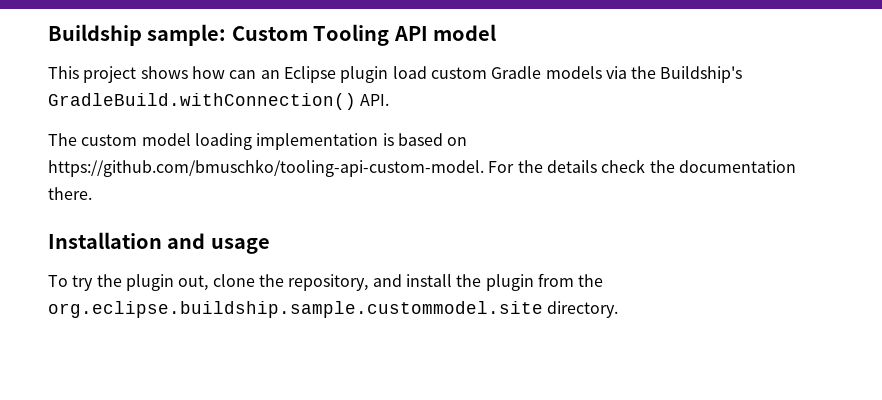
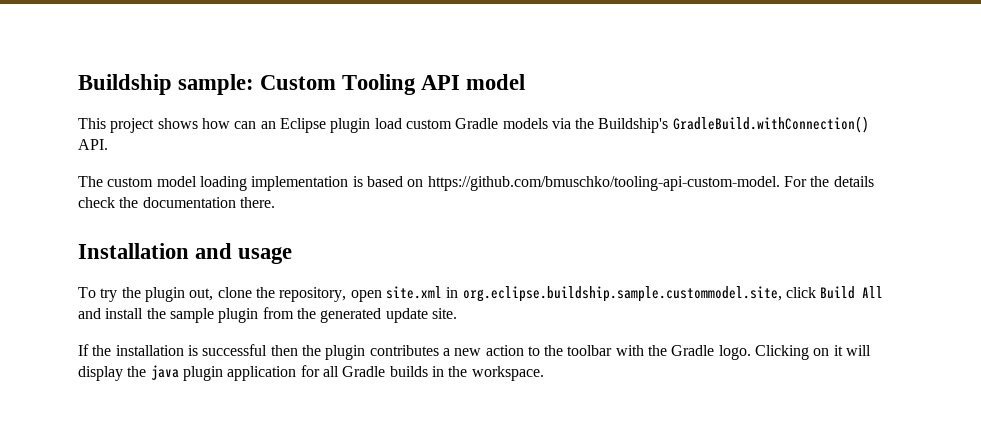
- To try the plugin out, clone the repository, and install the plugin from the org.eclipse.buildship.sample.custommodel.site directory.
+ To try the plugin out, clone the repository, open site.xml in org.eclipse.buildship.sample.custommodel.site, click Build All and install the sample plugin from the generated update site.
+ If the installation is successful then the plugin contributes a new action to the toolbar with the Gradle logo. Clicking on it will display the java plugin application for all Gradle builds in the workspace.

